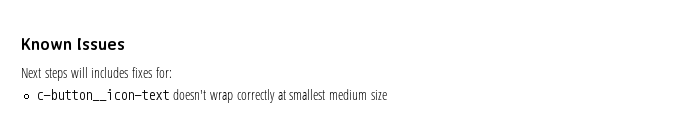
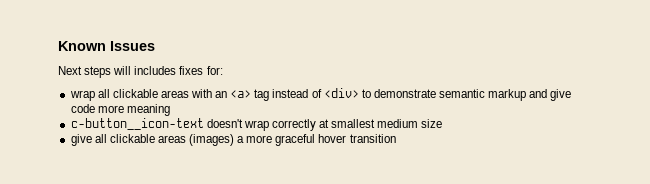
+ wrap all clickable areas with an <a> tag instead of <div> to demonstrate semantic markup and give code more meaning
+ give all clickable areas (images) a more graceful hover transition

